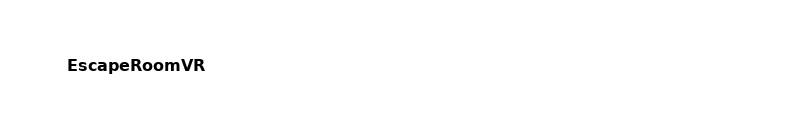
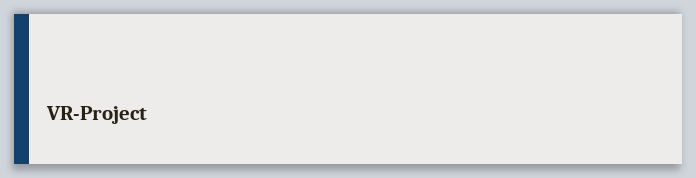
- EscapeRoomVR
+ VR-Project

